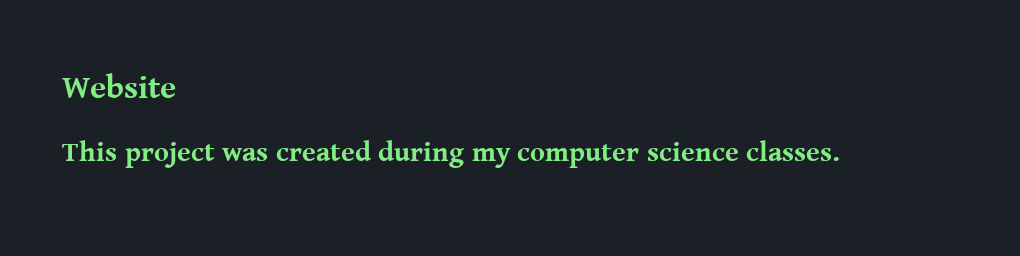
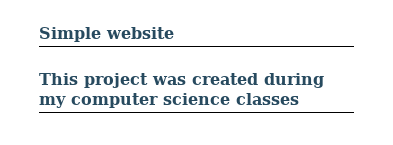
- Website
+ Simple website
- This project was created during my computer science classes.
+ This project was created during my computer science classes

